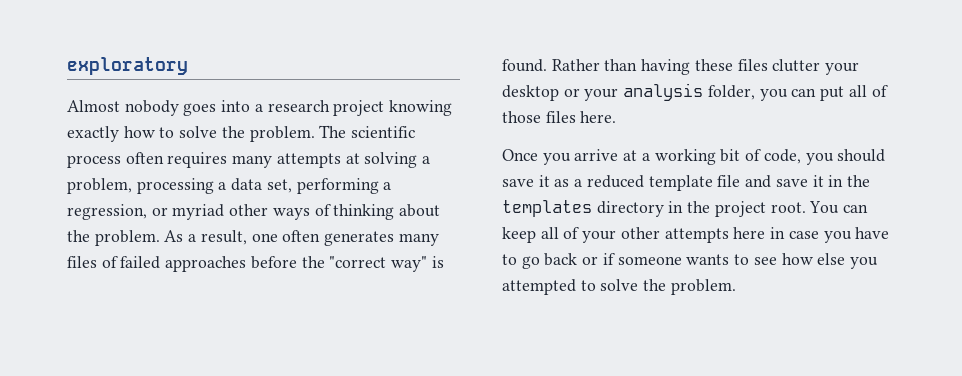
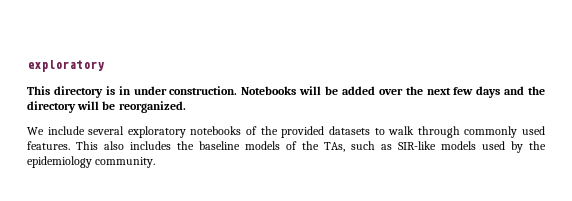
- Almost nobody goes into a research project knowing exactly how to solve the problem. The scientific process often requires many attempts at solving a problem, processing a data set, performing a regression, or myriad other ways of thinking about the problem. As a result, one often generates many files of failed approaches before the "correct way" is found. Rather than having these files clutter your desktop or your analysis folder, you can put all of those files here.
- Once you arrive at a working bit of code, you should save it as a reduced template file and save it in the templates directory in the project root. You can keep all of your other attempts here in case you have to go back or if someone wants to see how else you attempted to solve the problem.
+ This directory is in under construction. Notebooks will be added over the next few days and the directory will be reorganized.
+ We include several exploratory notebooks of the provided datasets to walk through commonly used features. This also includes the baseline models of the TAs, such as SIR-like models used by the epidemiology community.

